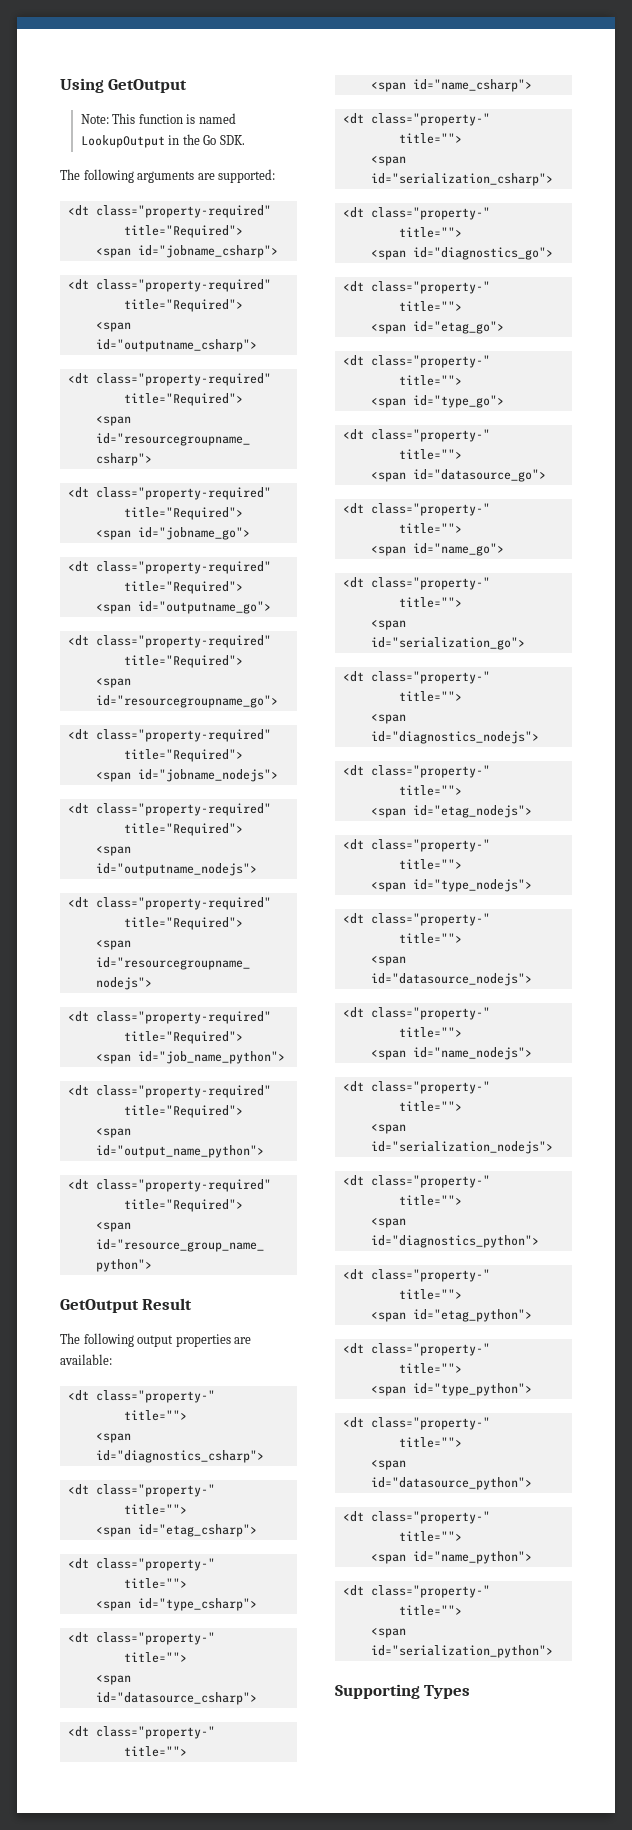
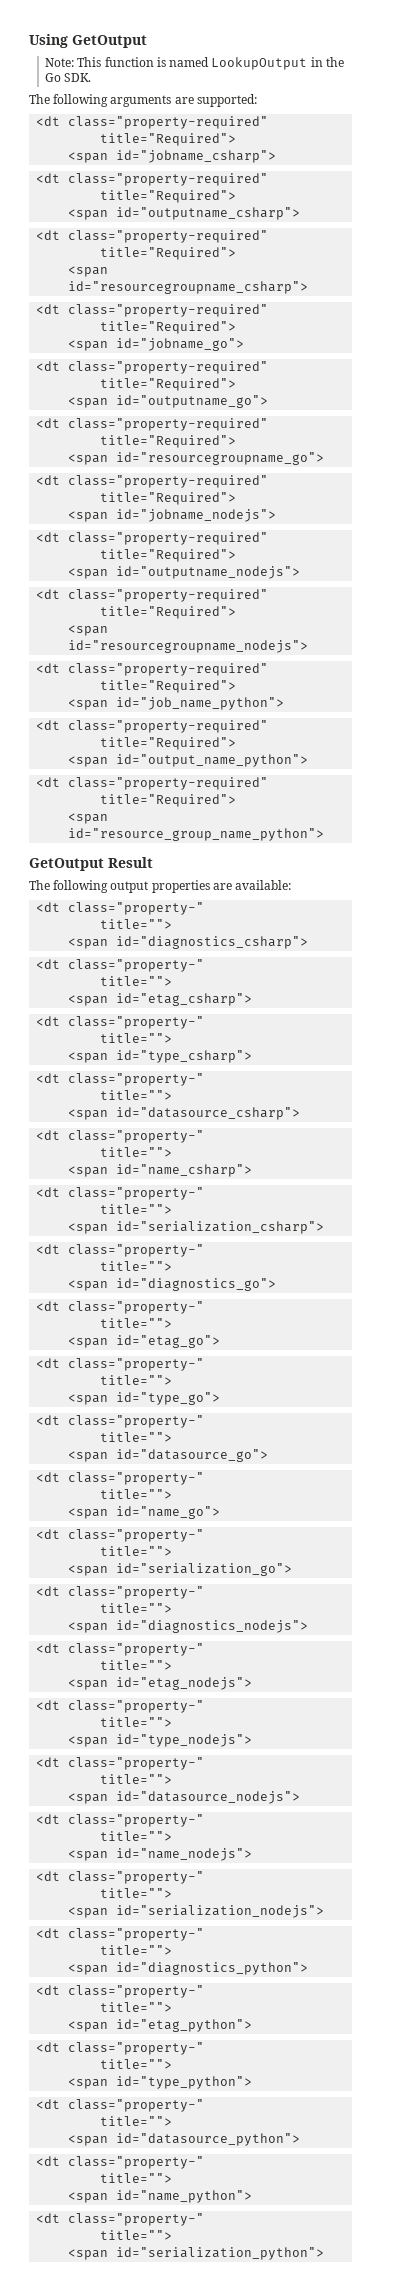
- Supporting Types

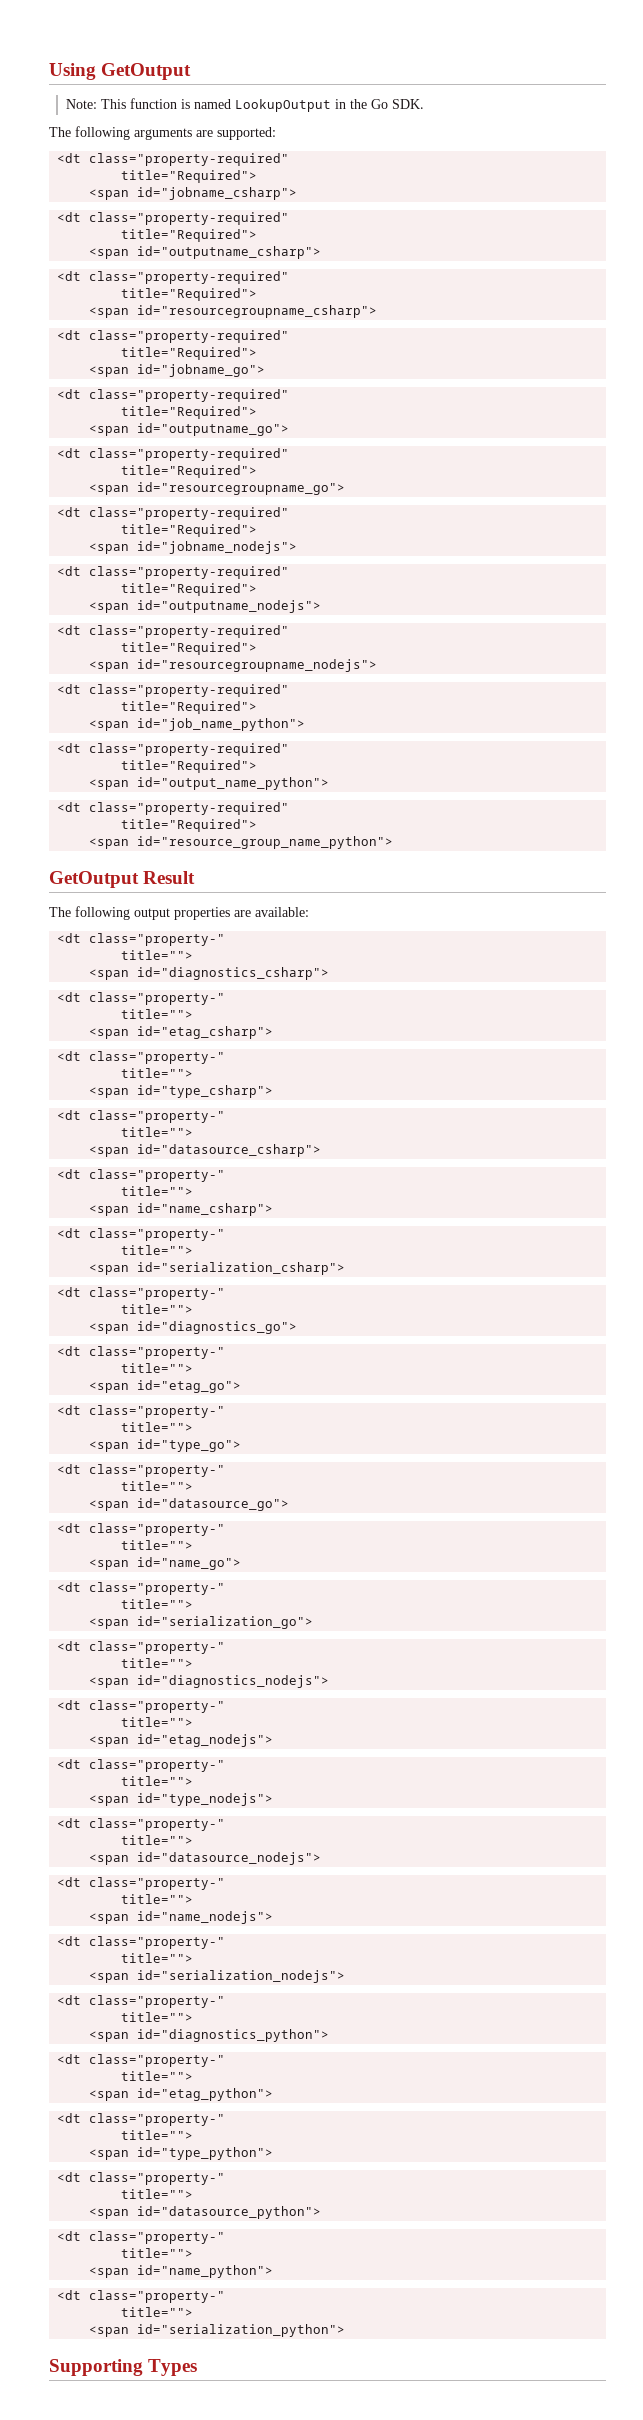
+ Supporting Types

